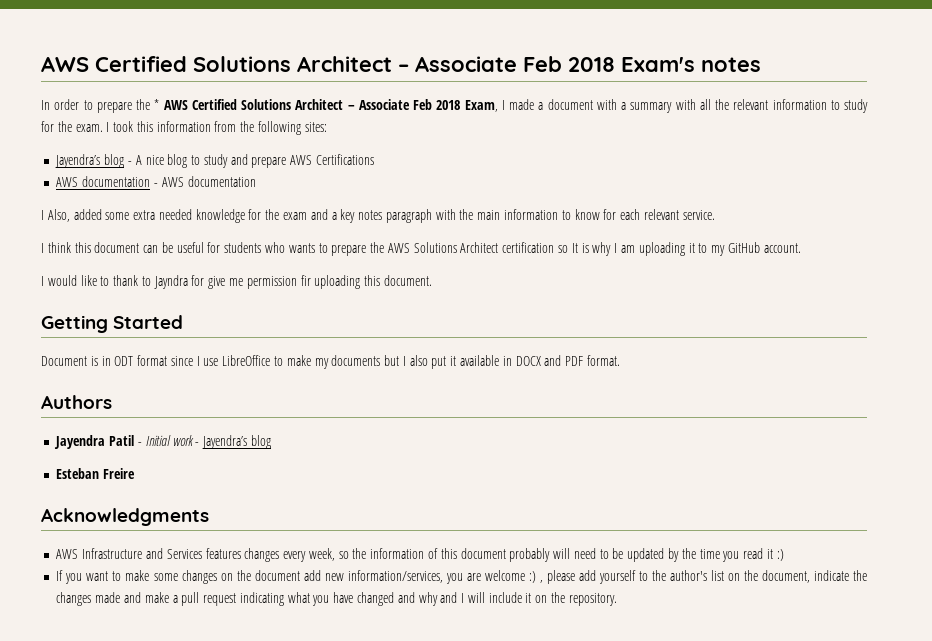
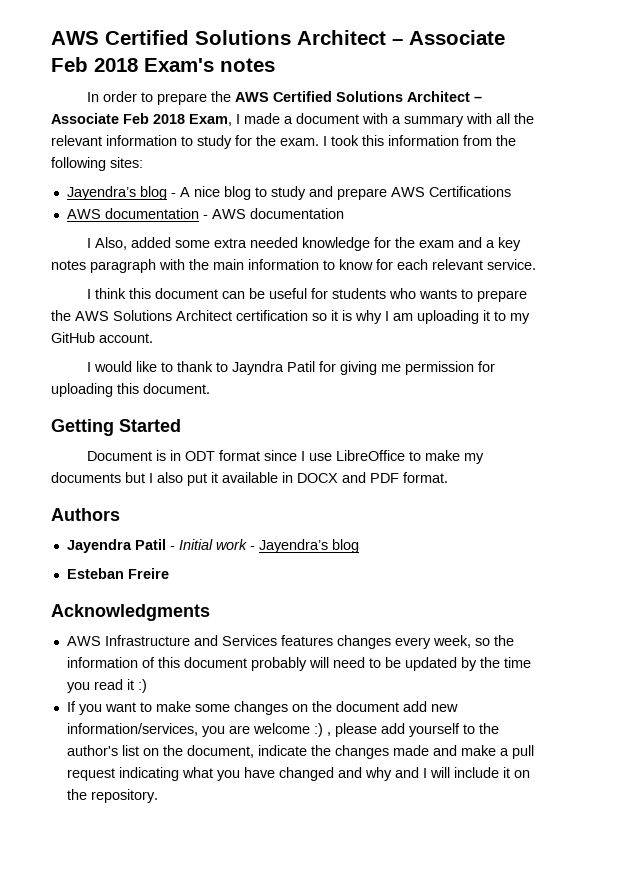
- In order to prepare the * AWS Certified Solutions Architect – Associate Feb 2018 Exam, I made a document with a summary with all the relevant information to study for the exam.
+ In order to prepare the AWS Certified Solutions Architect – Associate Feb 2018 Exam, I made a document with a summary with all the relevant information to study for the exam.
- I think this document can be useful for students who wants to prepare the AWS Solutions Architect certification so It is why I am uploading it to my GitHub account.
+ I think this document can be useful for students who wants to prepare the AWS Solutions Architect certification so it is why I am uploading it to my GitHub account.
- I would like to thank to Jayndra for give me permission fir uploading this document.
+ I would like to thank to Jayndra Patil for giving me permission for uploading this document.

